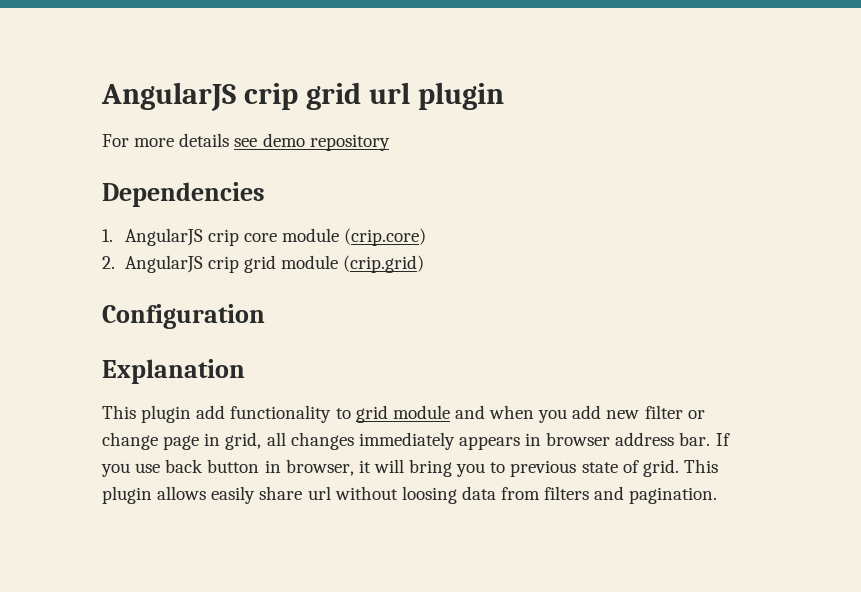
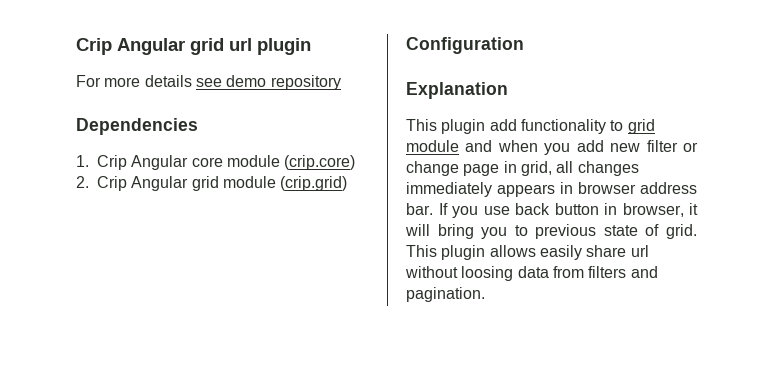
- AngularJS crip grid url plugin
+ Crip Angular grid url plugin
- 1. AngularJS crip core module (crip.core)
+ 1. Crip Angular core module (crip.core)
- 2. AngularJS crip grid module (crip.grid)
+ 2. Crip Angular grid module (crip.grid)

